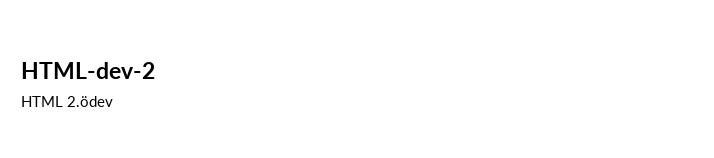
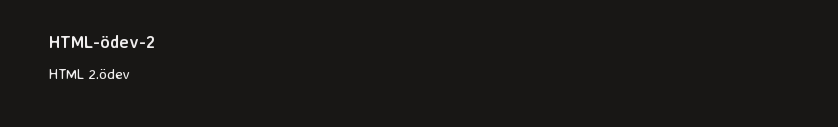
- HTML-dev-2
+ HTML-ödev-2

